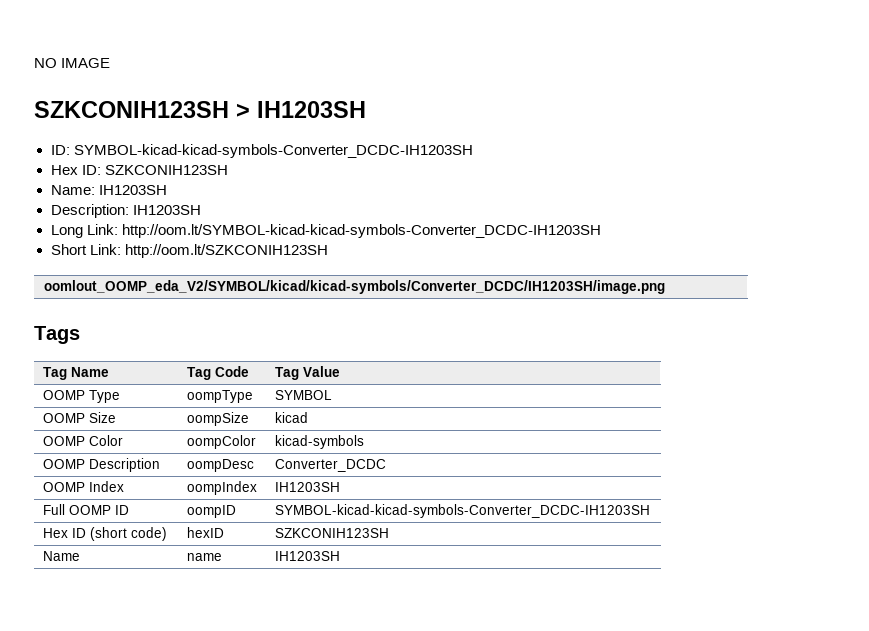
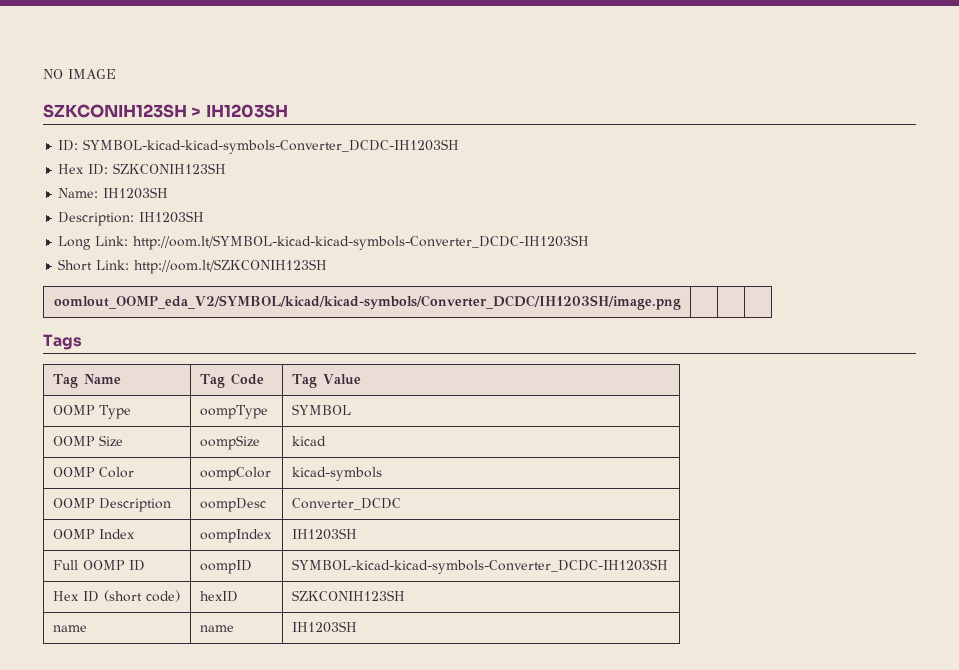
- Name | name | IH1203SH
+ name | name | IH1203SH

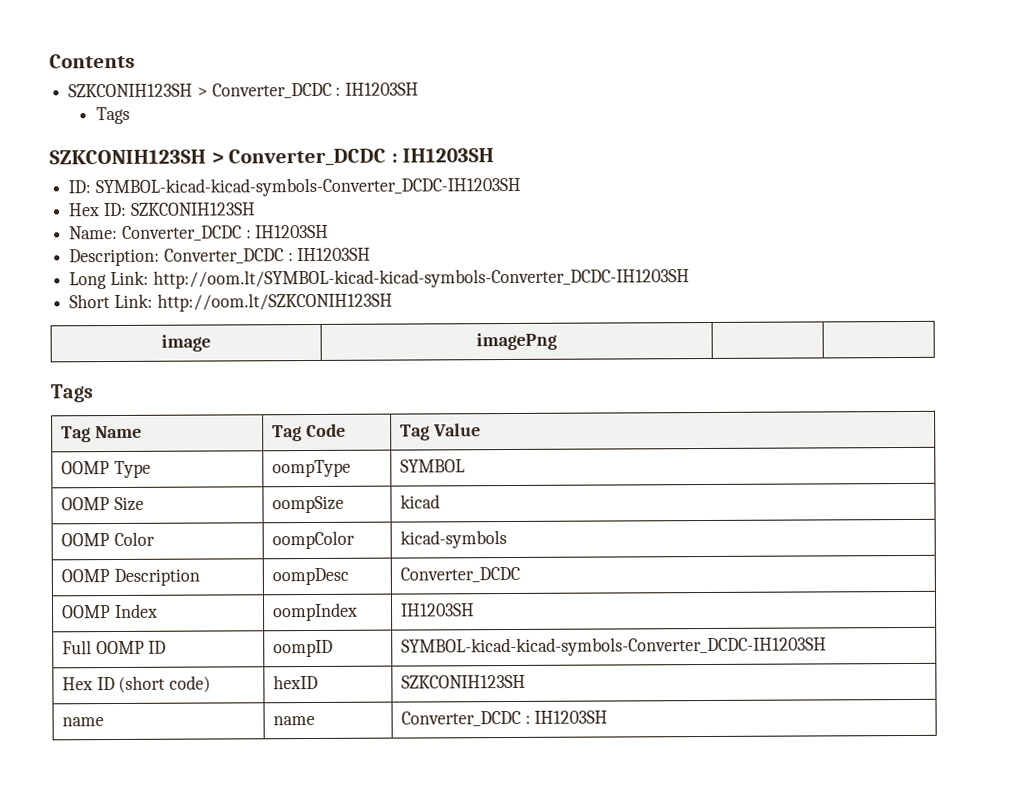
- NO IMAGE
- SZKCONIH123SH > IH1203SH
+ Contents
+ SZKCONIH123SH > Converter_DCDC : IH1203SH
+ Tags
+ SZKCONIH123SH > Converter_DCDC : IH1203SH
- Name: IH1203SH
+ Name: Converter_DCDC : IH1203SH
- Description: IH1203SH
+ Description: Converter_DCDC : IH1203SH
- oomlout_OOMP_eda_V2/SYMBOL/kicad/kicad-symbols/Converter_DCDC/IH1203SH/image.png | | |
+ image | imagePng | |
- name | name | IH1203SH
+ name | name | Converter_DCDC : IH1203SH

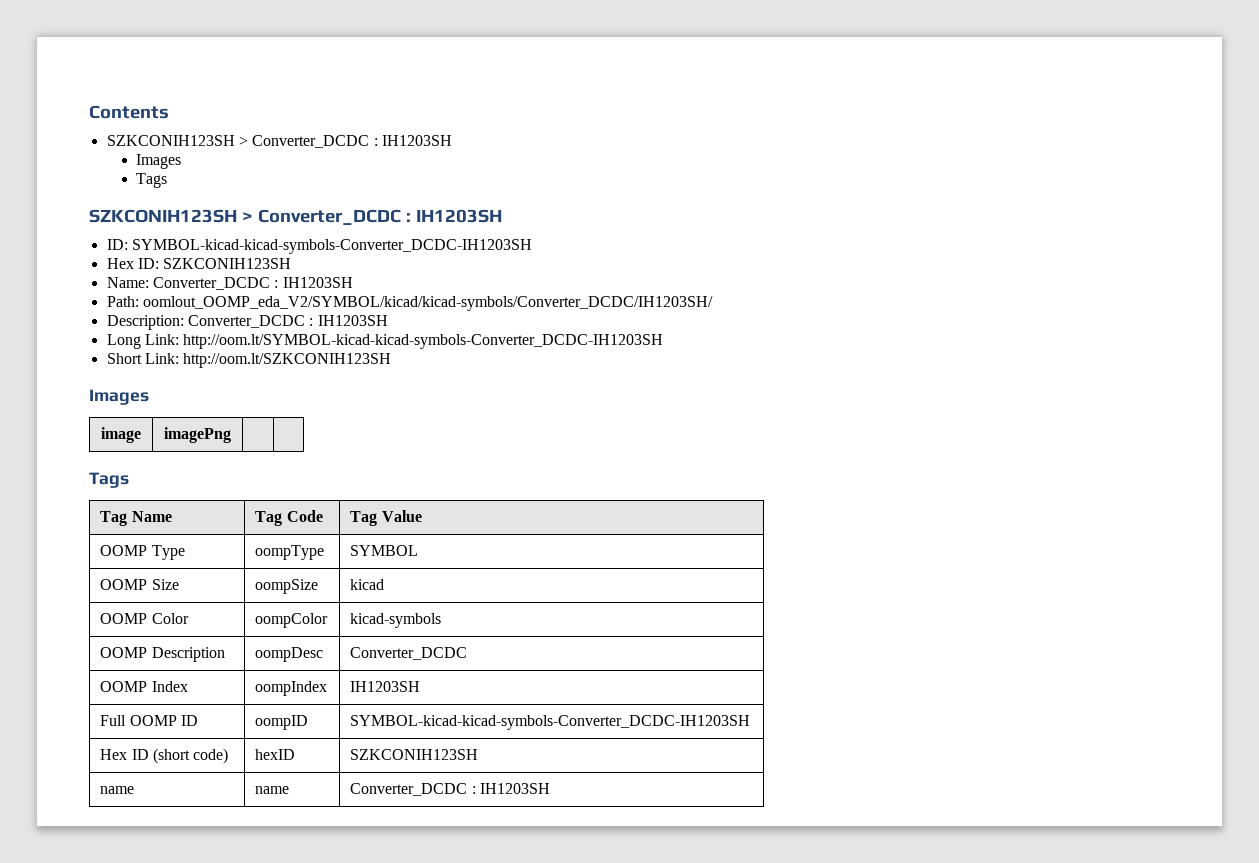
  Contents
  SZKCONIH123SH > Converter_DCDC : IH1203SH
+ Images
+ Path: oomlout_OOMP_eda_V2/SYMBOL/kicad/kicad-symbols/Converter_DCDC/IH1203SH/
  Short Link: http://oom.lt/SZKCONIH123SH
+ Images

